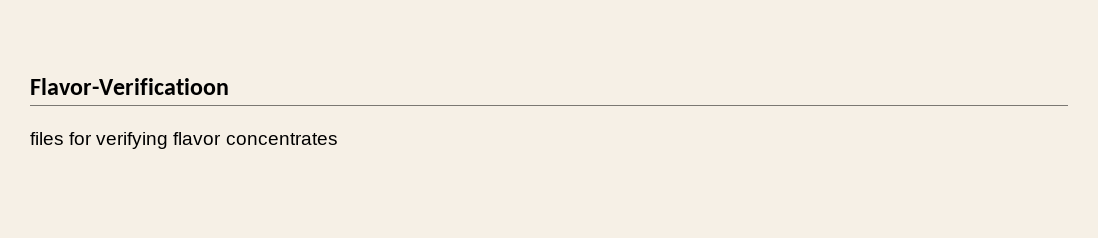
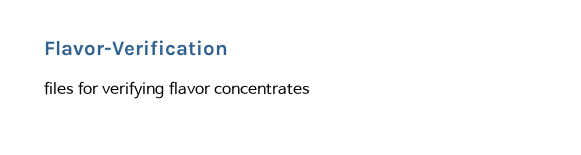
- Flavor-Verificatioon
+ Flavor-Verification

